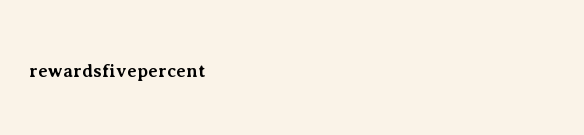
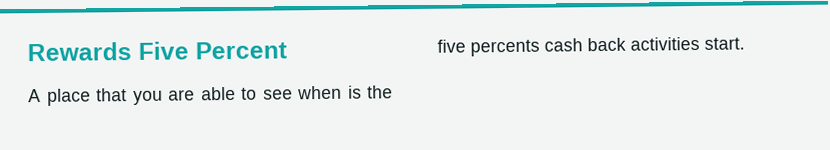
- rewardsfivepercent
+ Rewards Five Percent
+ A place that you are able to see when is the five percents cash back activities start.

